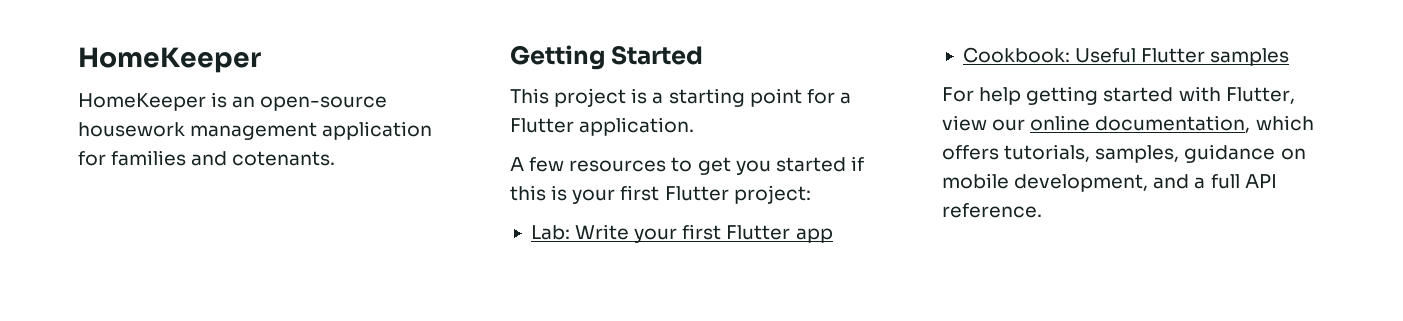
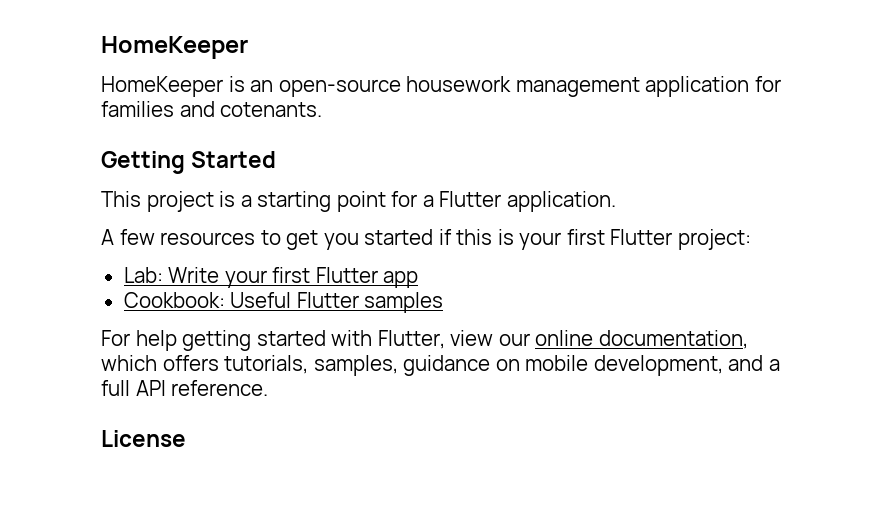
+ License

